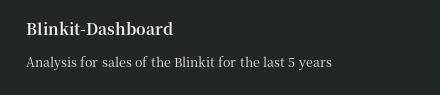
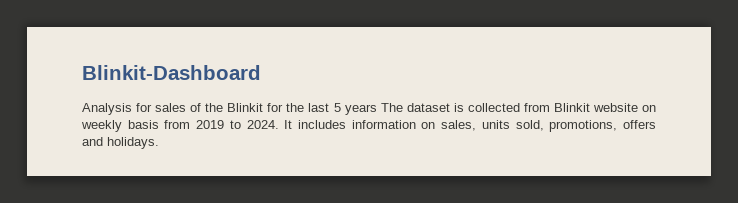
- Analysis for sales of the Blinkit for the last 5 years
+ Analysis for sales of the Blinkit for the last 5 years The dataset is collected from Blinkit website on weekly basis from 2019 to 2024. It includes information on sales, units sold, promotions, offers and holidays.

